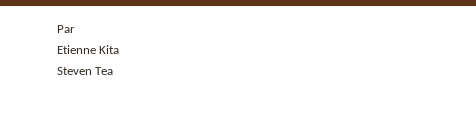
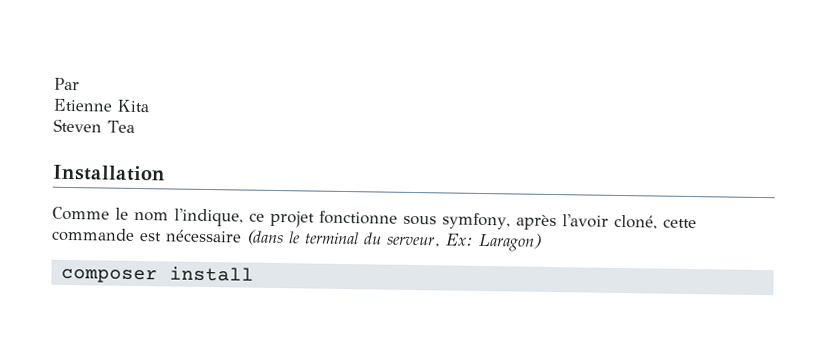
+ Installation
+ Comme le nom l'indique, ce projet fonctionne sous symfony, après l'avoir cloné, cette commande est nécessaire (dans le terminal du serveur, Ex: Laragon)
+ composer install

